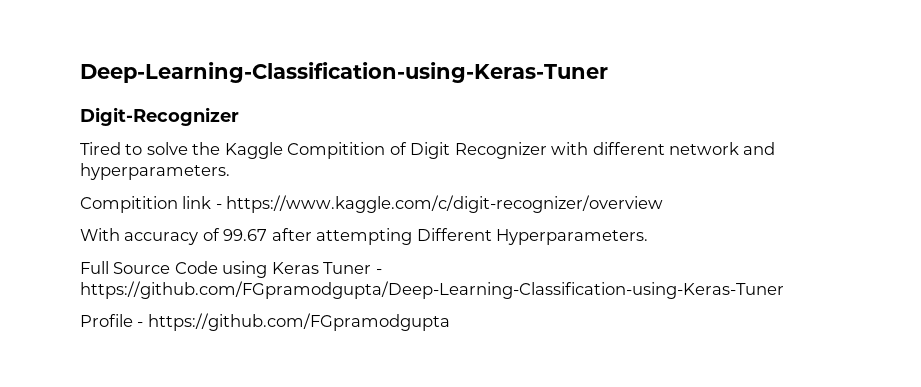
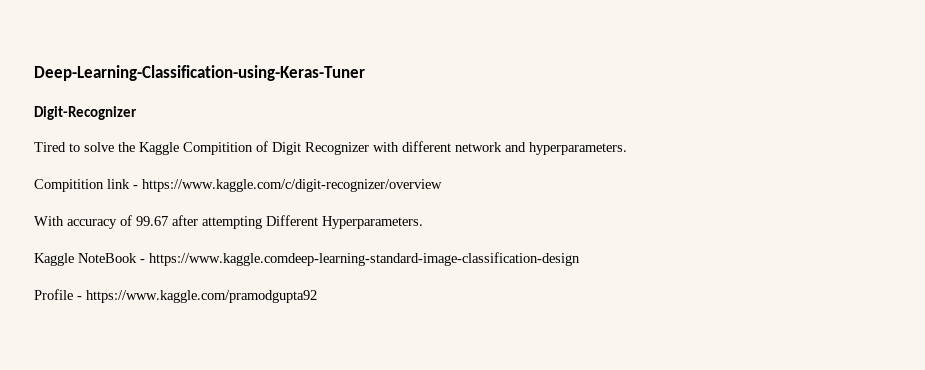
- Full Source Code using Keras Tuner - https://github.com/FGpramodgupta/Deep-Learning-Classification-using-Keras-Tuner
+ Kaggle NoteBook - https://www.kaggle.comdeep-learning-standard-image-classification-design
- Profile - https://github.com/FGpramodgupta
+ Profile - https://www.kaggle.com/pramodgupta92

